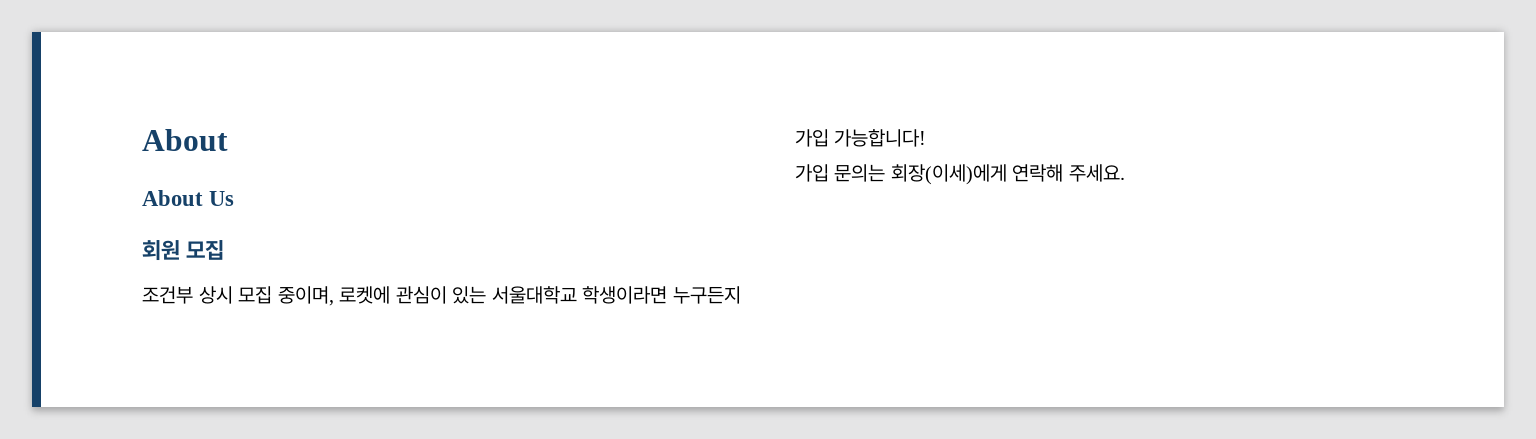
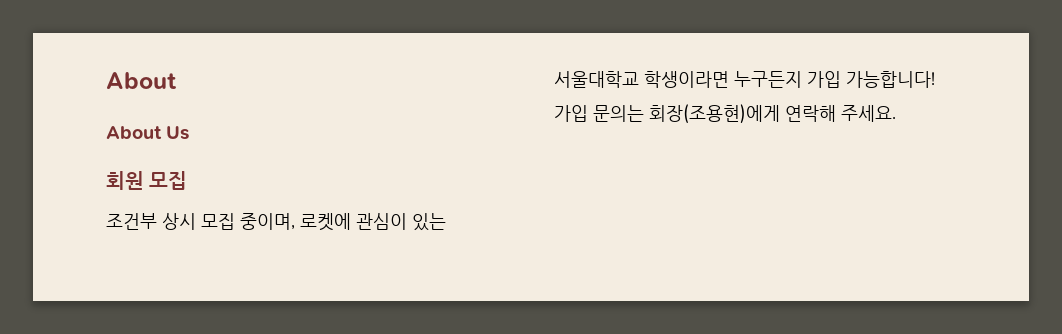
- 가입 문의는 회장(이세)에게 연락해 주세요.
+ 가입 문의는 회장(조용현)에게 연락해 주세요.

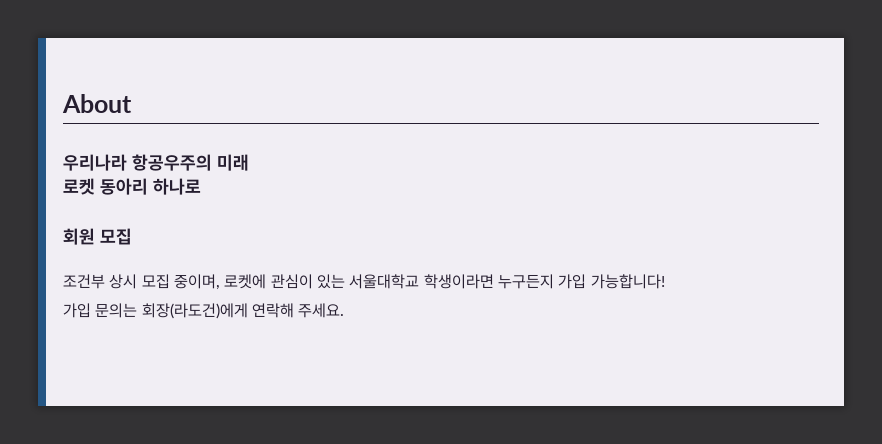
- About Us
+ 우리나라 항공우주의 미래
+ 로켓 동아리 하나로
- 가입 문의는 회장(조용현)에게 연락해 주세요.
+ 가입 문의는 회장(라도건)에게 연락해 주세요.

